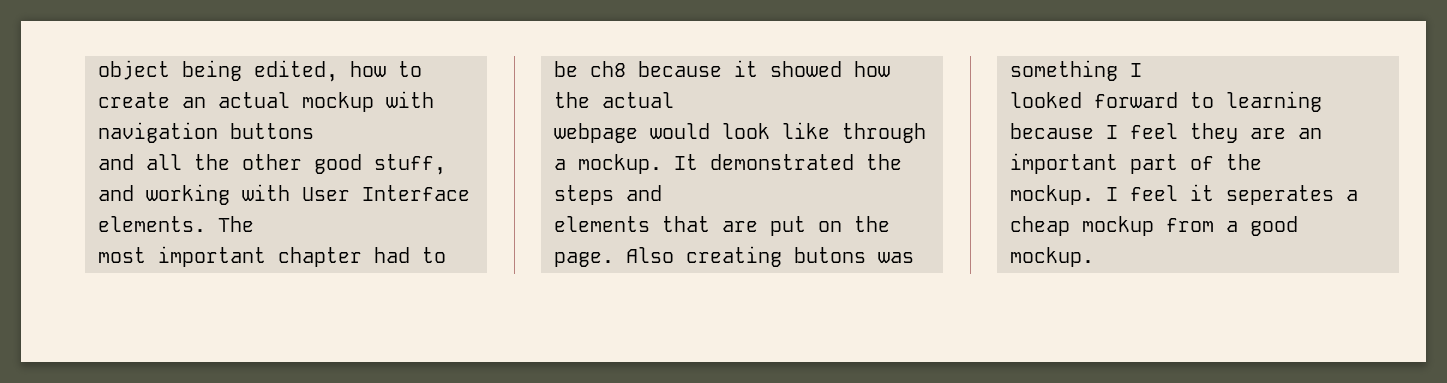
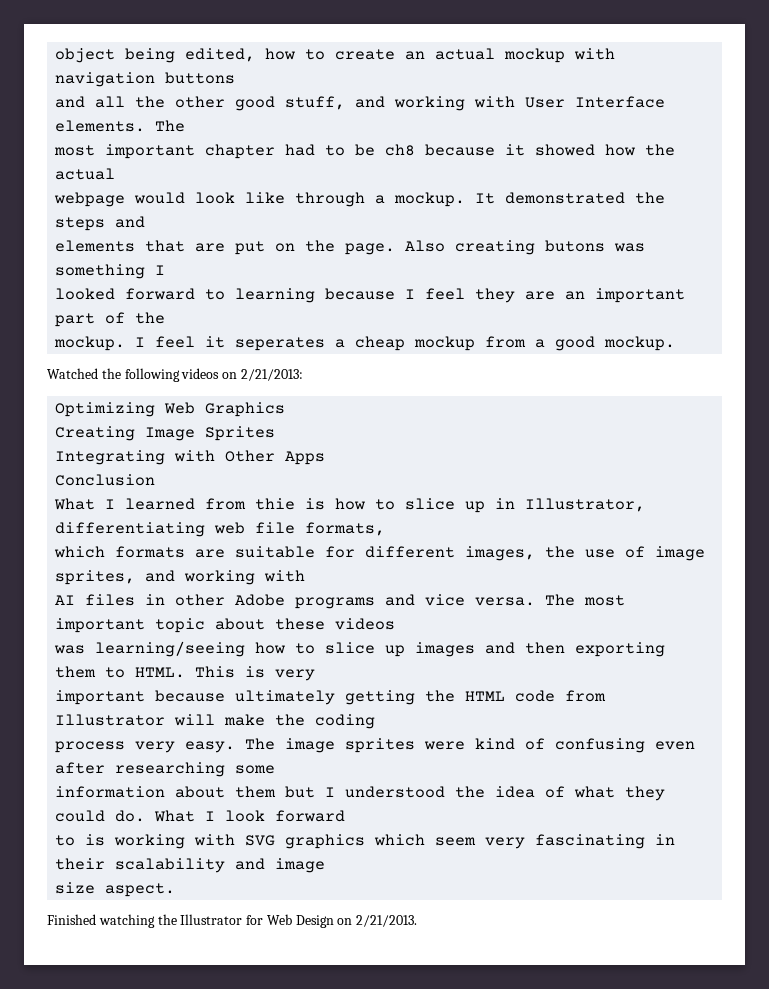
+ Watched the following videos on 2/21/2013:
+ Optimizing Web Graphics
+ Creating Image Sprites
+ Integrating with Other Apps
+ Conclusion
+ What I learned from thie is how to slice up in Illustrator, differentiating web file formats,
+ which formats are suitable for different images, the use of image sprites, and working with
+ AI files in other Adobe programs and vice versa. The most important topic about these videos
+ was learning/seeing how to slice up images and then exporting them to HTML. This is very
+ important because ultimately getting the HTML code from Illustrator will make the coding
+ process very easy. The image sprites were kind of confusing even after researching some
+ information about them but I understood the idea of what they could do. What I look forward
+ to is working with SVG graphics which seem very fascinating in their scalability and image
+ size aspect.
+ Finished watching the Illustrator for Web Design on 2/21/2013.

